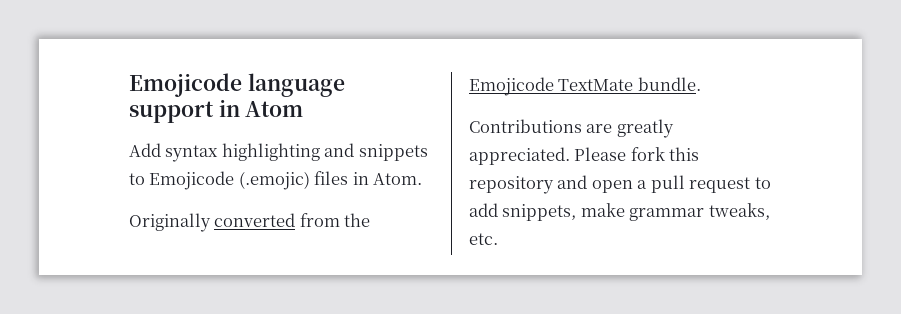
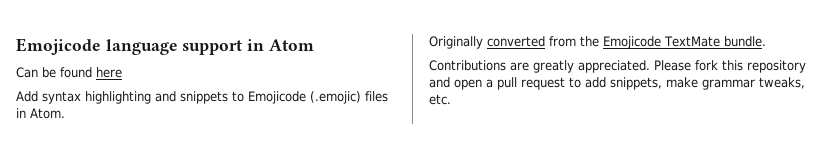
+ Can be found here

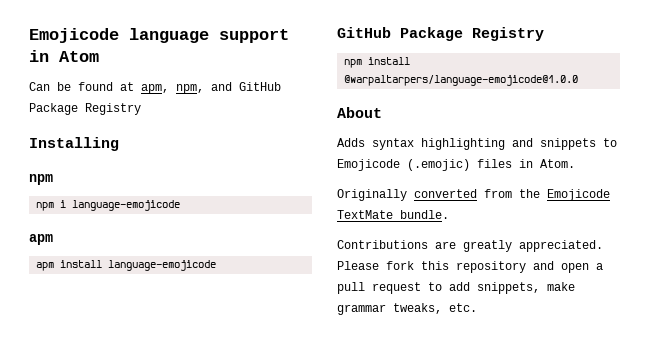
- Can be found here
- Add syntax highlighting and snippets to Emojicode (.emojic) files in Atom.
+ Can be found at apm, npm, and GitHub Package Registry
+ Installing
+ npm
+ npm i language-emojicode
+ apm
+ apm install language-emojicode
+ GitHub Package Registry
+ npm install @warpaltarpers/language-emojicode@1.0.0
+ About
+ Adds syntax highlighting and snippets to Emojicode (.emojic) files in Atom.

